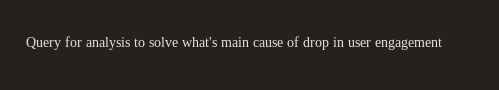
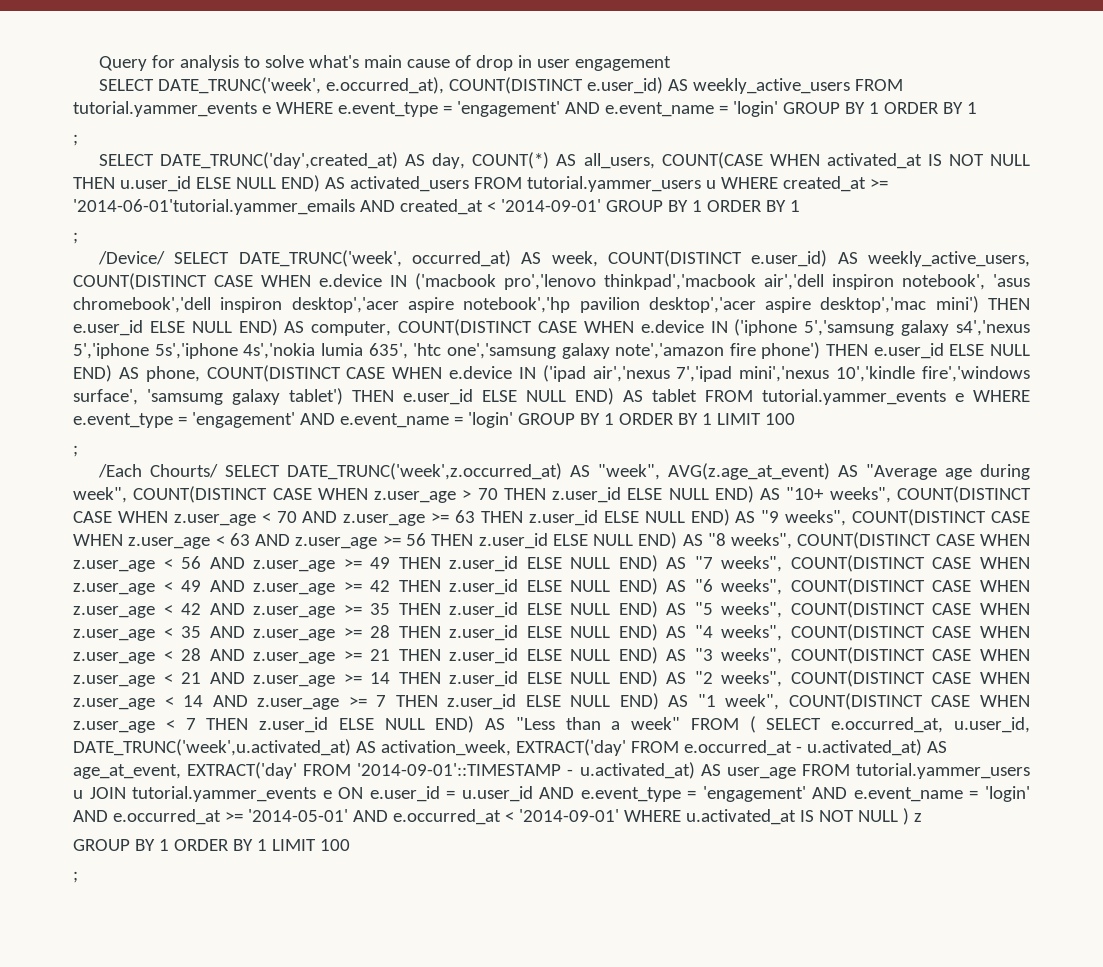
+ SELECT DATE_TRUNC('week', e.occurred_at), COUNT(DISTINCT e.user_id) AS weekly_active_users FROM tutorial.yammer_events e WHERE e.event_type = 'engagement' AND e.event_name = 'login' GROUP BY 1 ORDER BY 1
+ ;
+ SELECT DATE_TRUNC('day',created_at) AS day, COUNT(*) AS all_users, COUNT(CASE WHEN activated_at IS NOT NULL THEN u.user_id ELSE NULL END) AS activated_users FROM tutorial.yammer_users u WHERE created_at >= '2014-06-01'tutorial.yammer_emails AND created_at < '2014-09-01' GROUP BY 1 ORDER BY 1
+ ;
+ /Device/ SELECT DATE_TRUNC('week', occurred_at) AS week, COUNT(DISTINCT e.user_id) AS weekly_active_users, COUNT(DISTINCT CASE WHEN e.device IN ('macbook pro','lenovo thinkpad','macbook air','dell inspiron notebook', 'asus chromebook','dell inspiron desktop','acer aspire notebook','hp pavilion desktop','acer aspire desktop','mac mini') THEN e.user_id ELSE NULL END) AS computer, COUNT(DISTINCT CASE WHEN e.device IN ('iphone 5','samsung galaxy s4','nexus 5','iphone 5s','iphone 4s','nokia lumia 635', 'htc one','samsung galaxy note','amazon fire phone') THEN e.user_id ELSE NULL END) AS phone, COUNT(DISTINCT CASE WHEN e.device IN ('ipad air','nexus 7','ipad mini','nexus 10','kindle fire','windows surface', 'samsumg galaxy tablet') THEN e.user_id ELSE NULL END) AS tablet FROM tutorial.yammer_events e WHERE e.event_type = 'engagement' AND e.event_name = 'login' GROUP BY 1 ORDER BY 1 LIMIT 100
+ ;
+ /Each Chourts/ SELECT DATE_TRUNC('week',z.occurred_at) AS "week", AVG(z.age_at_event) AS "Average age during week", COUNT(DISTINCT CASE WHEN z.user_age > 70 THEN z.user_id ELSE NULL END) AS "10+ weeks", COUNT(DISTINCT CASE WHEN z.user_age < 70 AND z.user_age >= 63 THEN z.user_id ELSE NULL END) AS "9 weeks", COUNT(DISTINCT CASE WHEN z.user_age < 63 AND z.user_age >= 56 THEN z.user_id ELSE NULL END) AS "8 weeks", COUNT(DISTINCT CASE WHEN z.user_age < 56 AND z.user_age >= 49 THEN z.user_id ELSE NULL END) AS "7 weeks", COUNT(DISTINCT CASE WHEN z.user_age < 49 AND z.user_age >= 42 THEN z.user_id ELSE NULL END) AS "6 weeks", COUNT(DISTINCT CASE WHEN z.user_age < 42 AND z.user_age >= 35 THEN z.user_id ELSE NULL END) AS "5 weeks", COUNT(DISTINCT CASE WHEN z.user_age < 35 AND z.user_age >= 28 THEN z.user_id ELSE NULL END) AS "4 weeks", COUNT(DISTINCT CASE WHEN z.user_age < 28 AND z.user_age >= 21 THEN z.user_id ELSE NULL END) AS "3 weeks", COUNT(DISTINCT CASE WHEN z.user_age < 21 AND z.user_age >= 14 THEN z.user_id ELSE NULL END) AS "2 weeks", COUNT(DISTINCT CASE WHEN z.user_age < 14 AND z.user_age >= 7 THEN z.user_id ELSE NULL END) AS "1 week", COUNT(DISTINCT CASE WHEN z.user_age < 7 THEN z.user_id ELSE NULL END) AS "Less than a week" FROM ( SELECT e.occurred_at, u.user_id, DATE_TRUNC('week',u.activated_at) AS activation_week, EXTRACT('day' FROM e.occurred_at - u.activated_at) AS age_at_event, EXTRACT('day' FROM '2014-09-01'::TIMESTAMP - u.activated_at) AS user_age FROM tutorial.yammer_users u JOIN tutorial.yammer_events e ON e.user_id = u.user_id AND e.event_type = 'engagement' AND e.event_name = 'login' AND e.occurred_at >= '2014-05-01' AND e.occurred_at < '2014-09-01' WHERE u.activated_at IS NOT NULL ) z
+ GROUP BY 1 ORDER BY 1 LIMIT 100
+ ;

